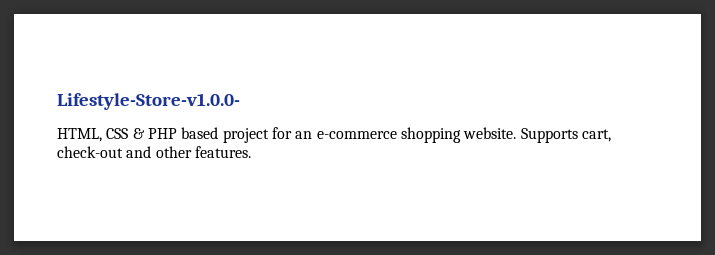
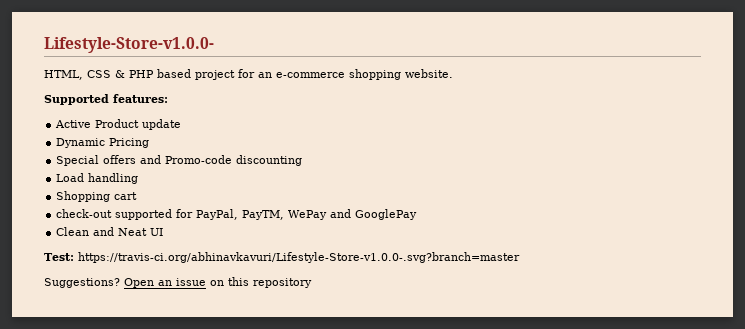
- HTML, CSS & PHP based project for an e-commerce shopping website. Supports cart, check-out and other features.
+ HTML, CSS & PHP based project for an e-commerce shopping website.
+ Supported features:
+ Active Product update
+ Dynamic Pricing
+ Special offers and Promo-code discounting
+ Load handling
+ Shopping cart
+ check-out supported for PayPal, PayTM, WePay and GooglePay
+ Clean and Neat UI
+ Test: https://travis-ci.org/abhinavkavuri/Lifestyle-Store-v1.0.0-.svg?branch=master
+ Suggestions? Open an issue on this repository

